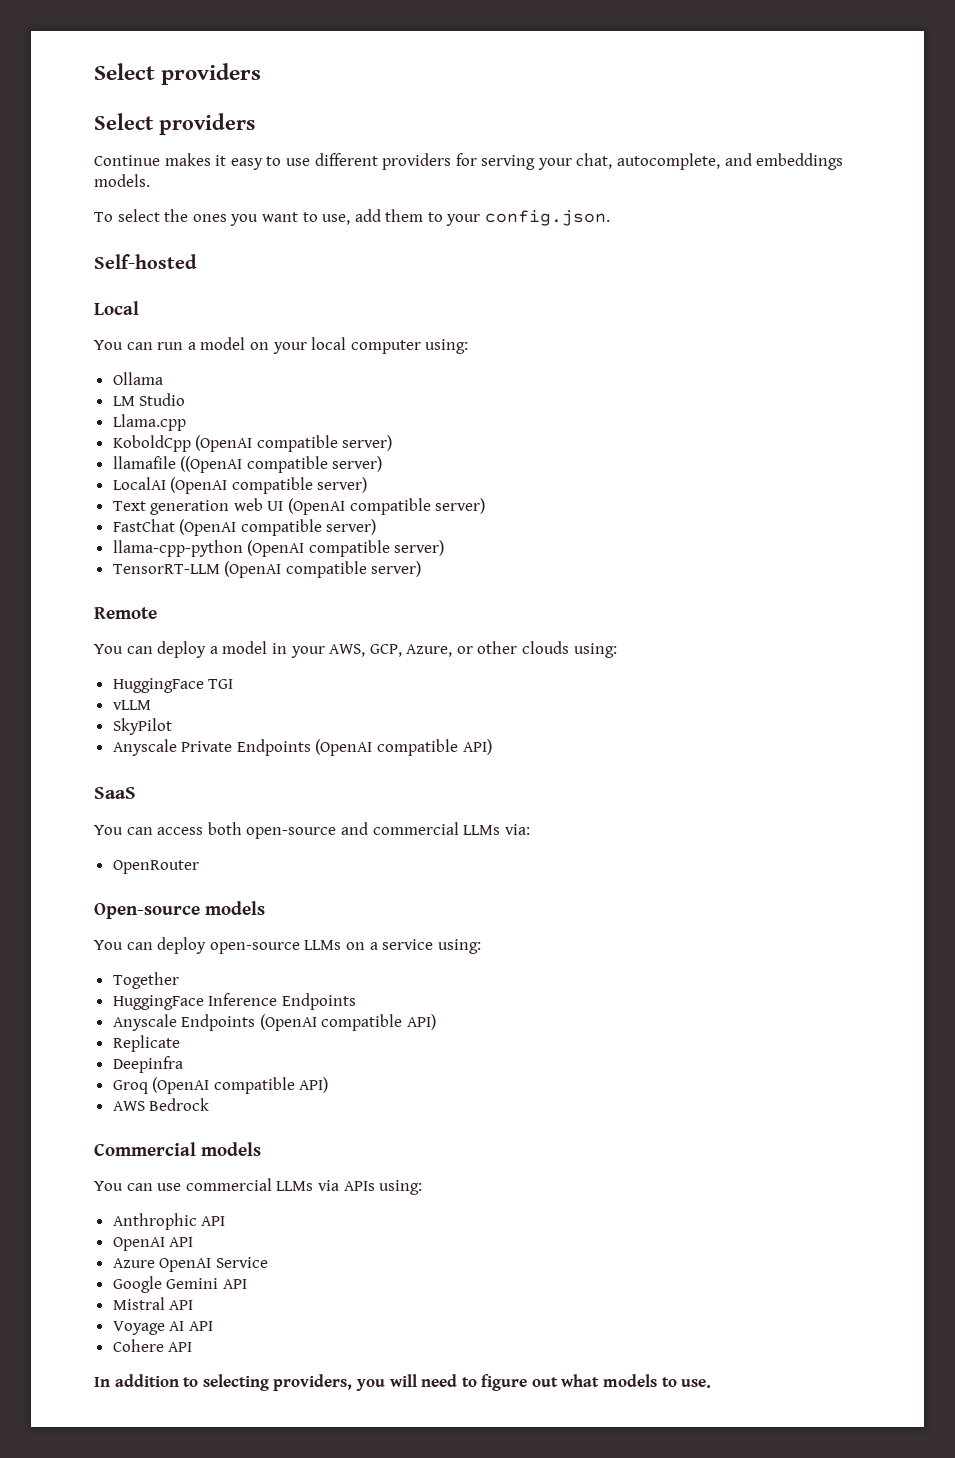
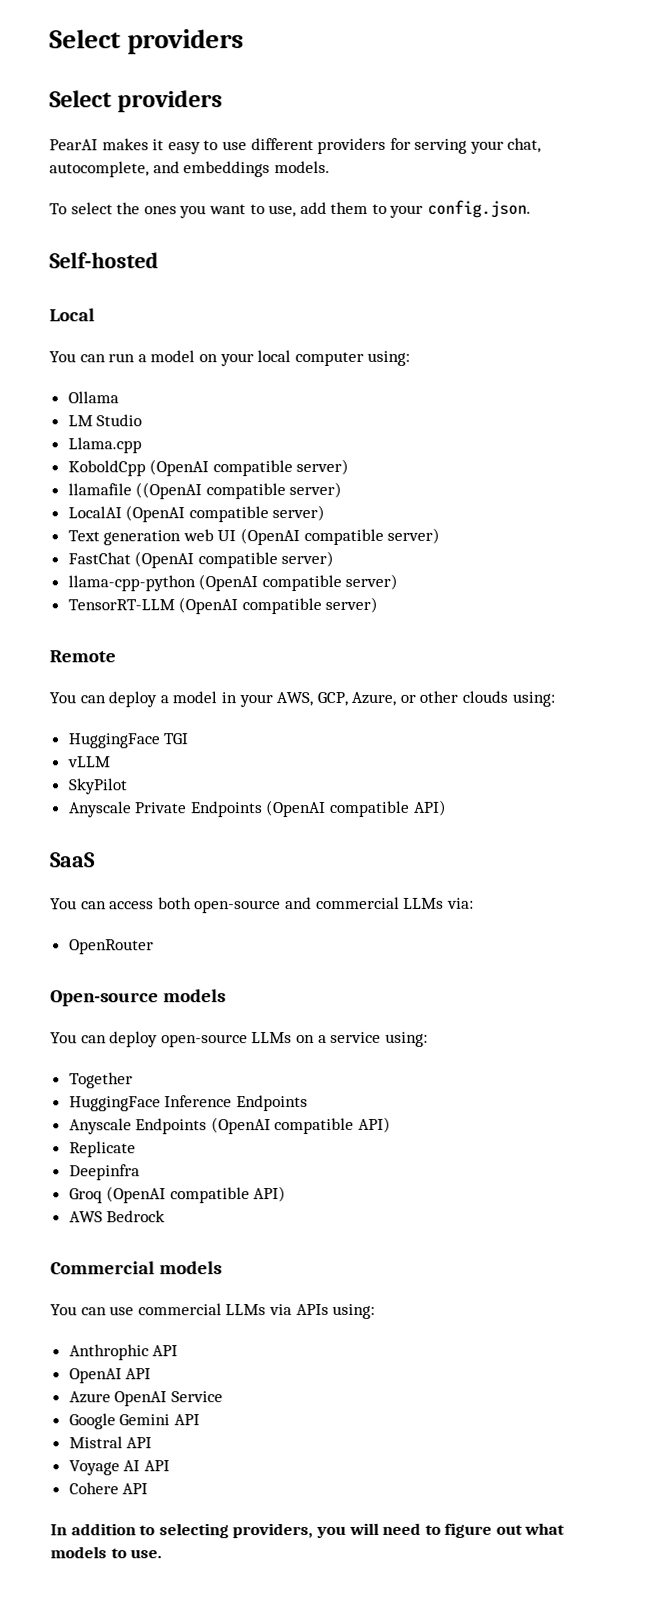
- Continue makes it easy to use different providers for serving your chat, autocomplete, and embeddings models.
+ PearAI makes it easy to use different providers for serving your chat, autocomplete, and embeddings models.

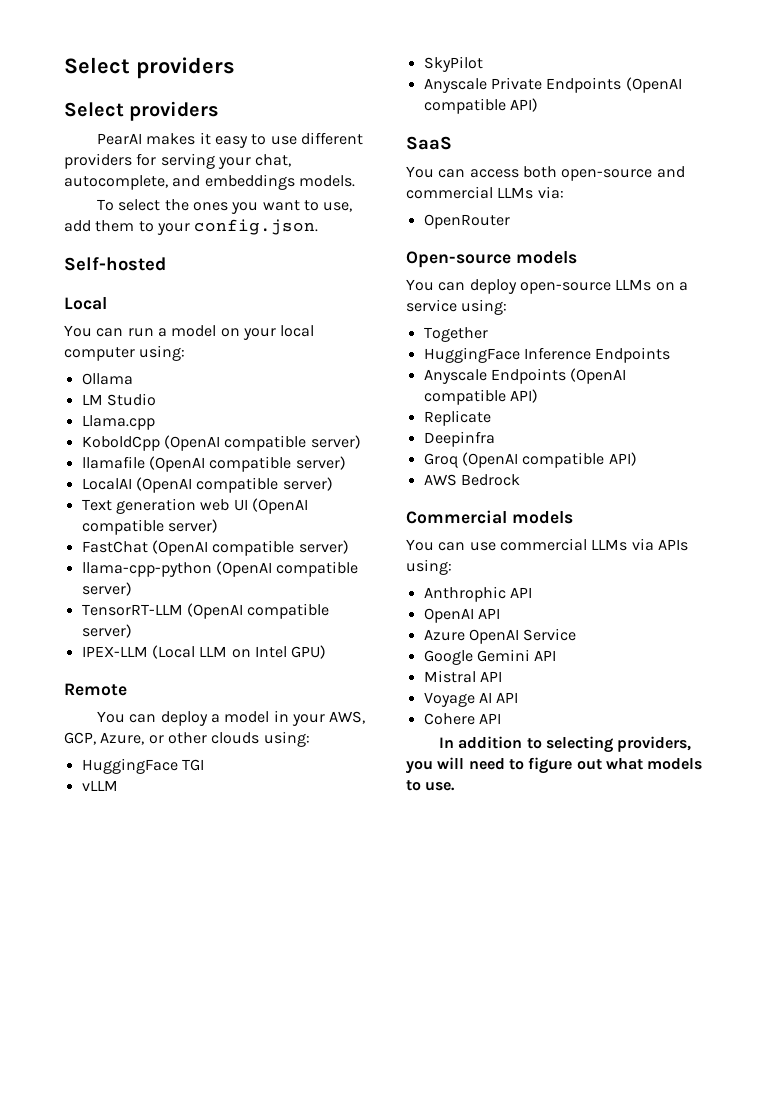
- llamafile ((OpenAI compatible server)
+ llamafile (OpenAI compatible server)
+ IPEX-LLM (Local LLM on Intel GPU)

